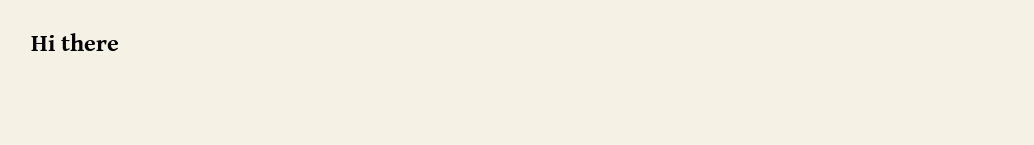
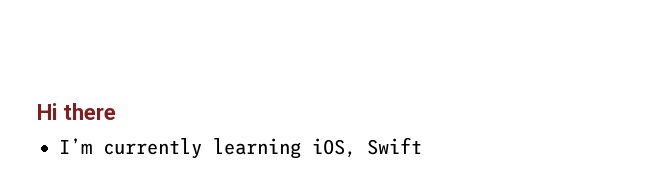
+ I’m currently learning iOS, Swift

